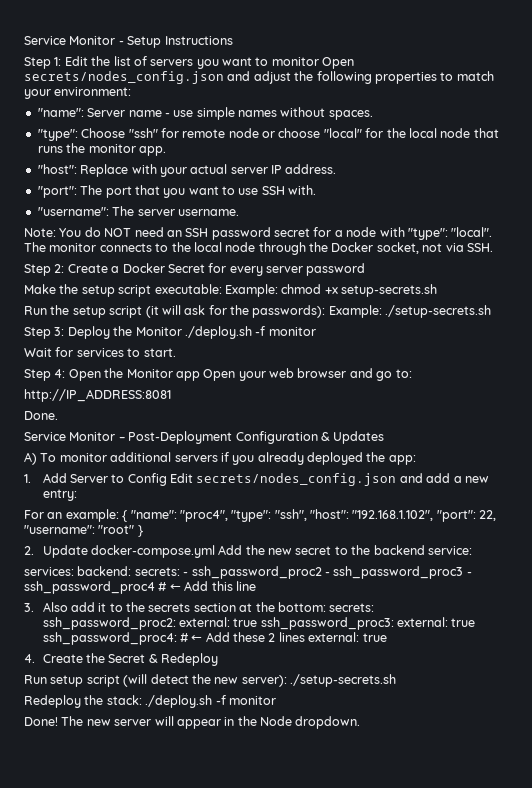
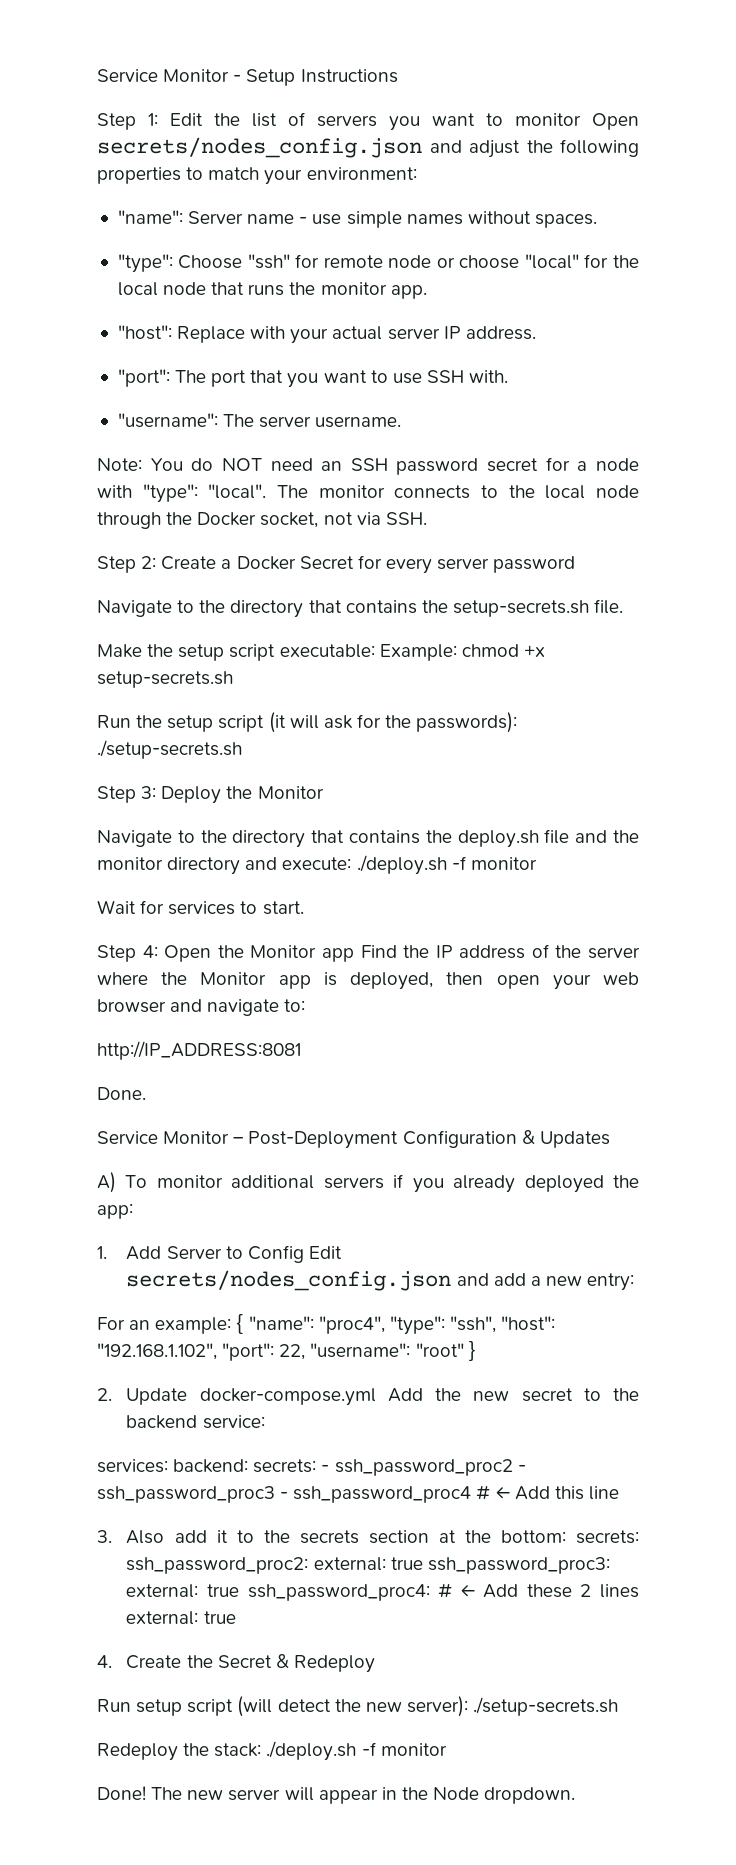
+ Navigate to the directory that contains the setup-secrets.sh file.
- Run the setup script (it will ask for the passwords): Example: ./setup-secrets.sh
+ Run the setup script (it will ask for the passwords): ./setup-secrets.sh
- Step 3: Deploy the Monitor ./deploy.sh -f monitor
+ Step 3: Deploy the Monitor
+ Navigate to the directory that contains the deploy.sh file and the monitor directory and execute: ./deploy.sh -f monitor
- Step 4: Open the Monitor app Open your web browser and go to:
+ Step 4: Open the Monitor app Find the IP address of the server where the Monitor app is deployed, then open your web browser and navigate to:

